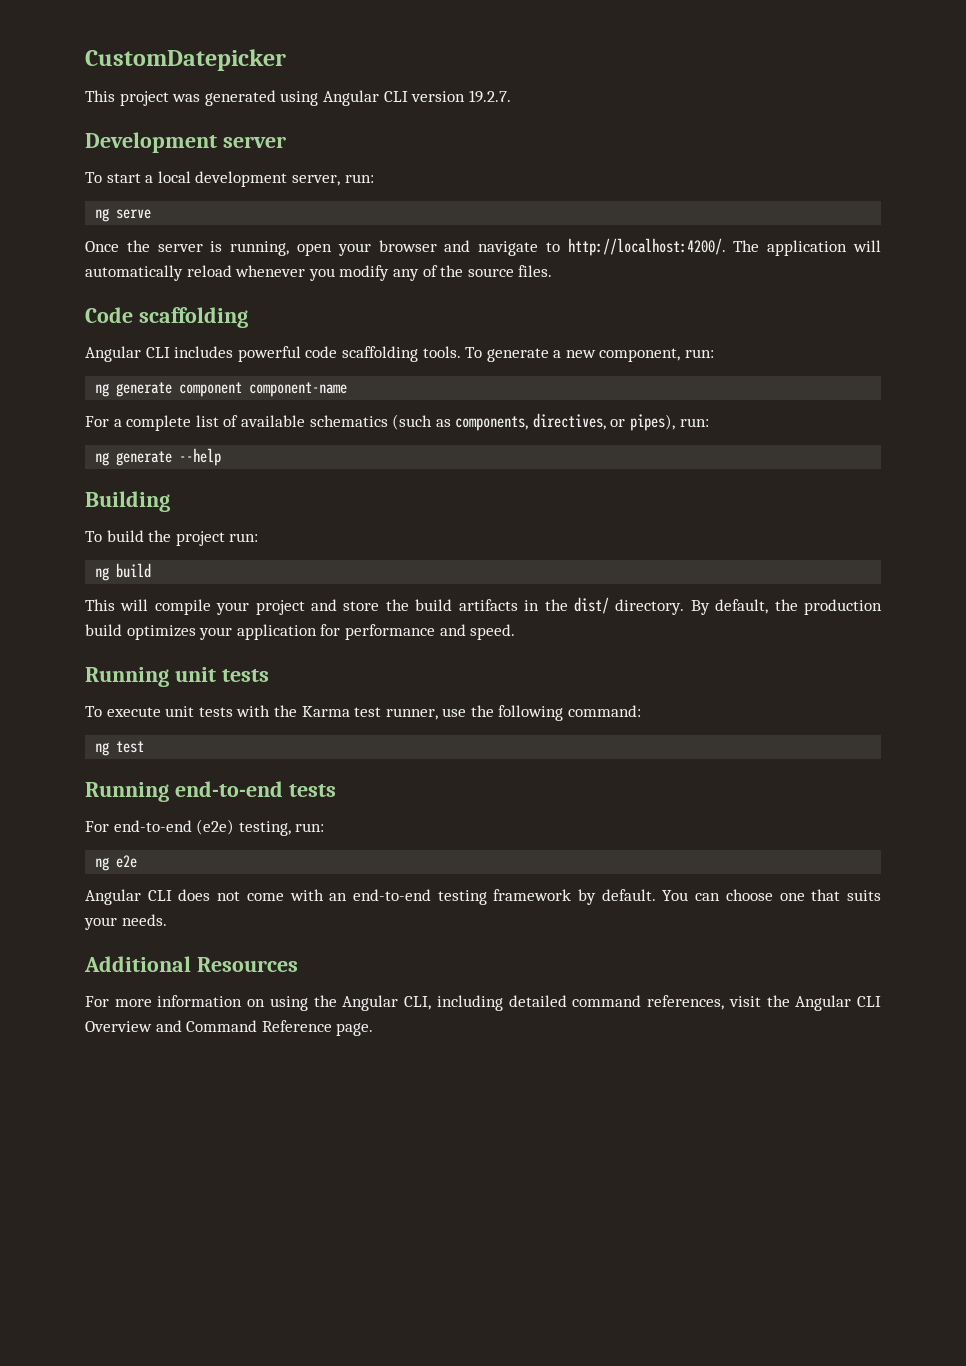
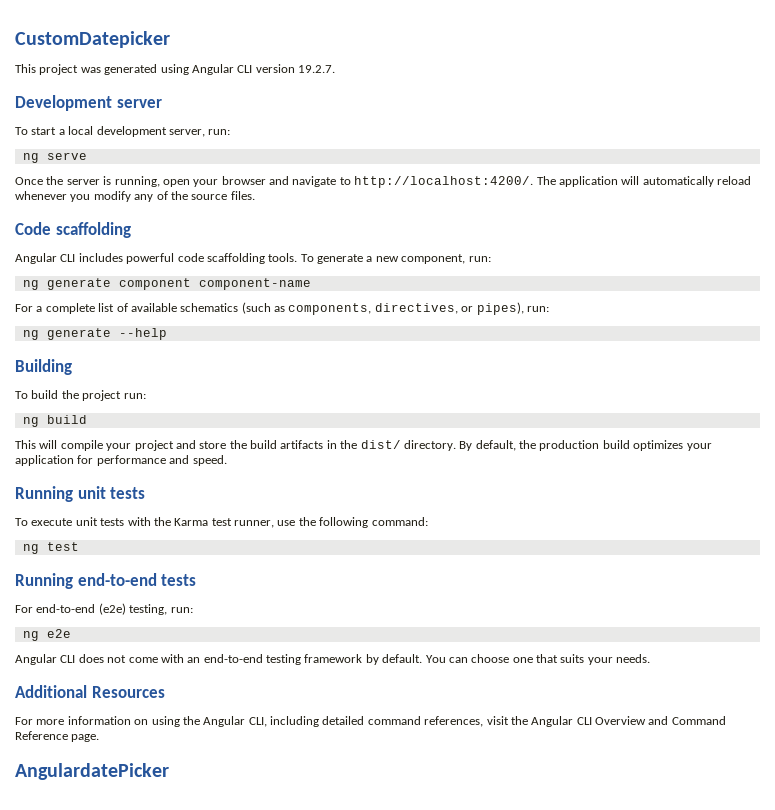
+ AngulardatePicker

